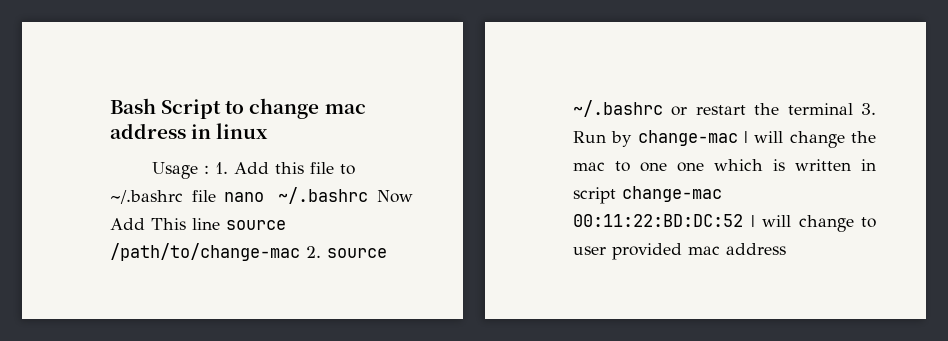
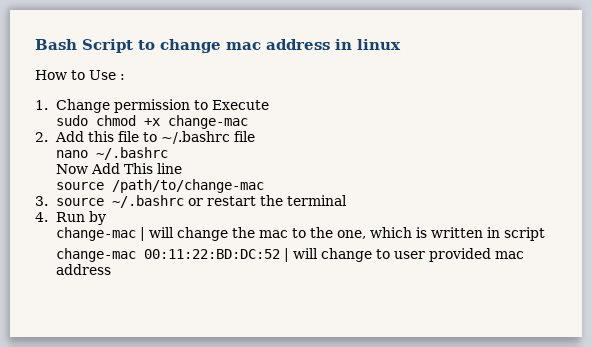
- Usage : 1. Add this file to ~/.bashrc file nano ~/.bashrc Now Add This line source /path/to/change-mac 2. source ~/.bashrc or restart the terminal 3. Run by change-mac | will change the mac to one one which is written in script change-mac 00:11:22:BD:DC:52 | will change to user provided mac address
+ How to Use :
+ 1. Change permission to Execute
+ sudo chmod +x change-mac
+ 2. Add this file to ~/.bashrc file
+ nano ~/.bashrc
+ Now Add This line
+ source /path/to/change-mac
+ 3. source ~/.bashrc or restart the terminal
+ 4. Run by
+ change-mac | will change the mac to the one, which is written in script
+ change-mac 00:11:22:BD:DC:52 | will change to user provided mac address

